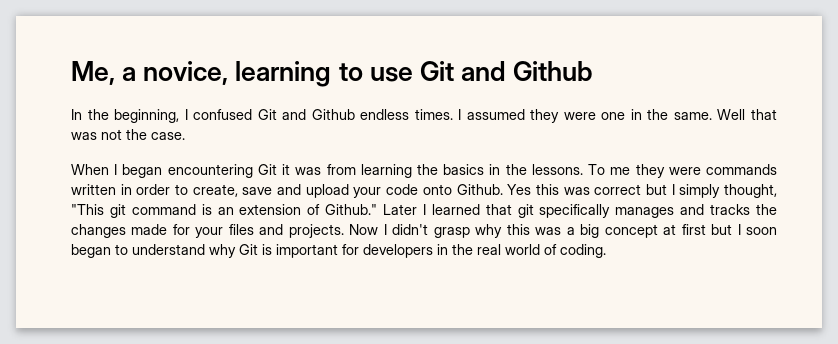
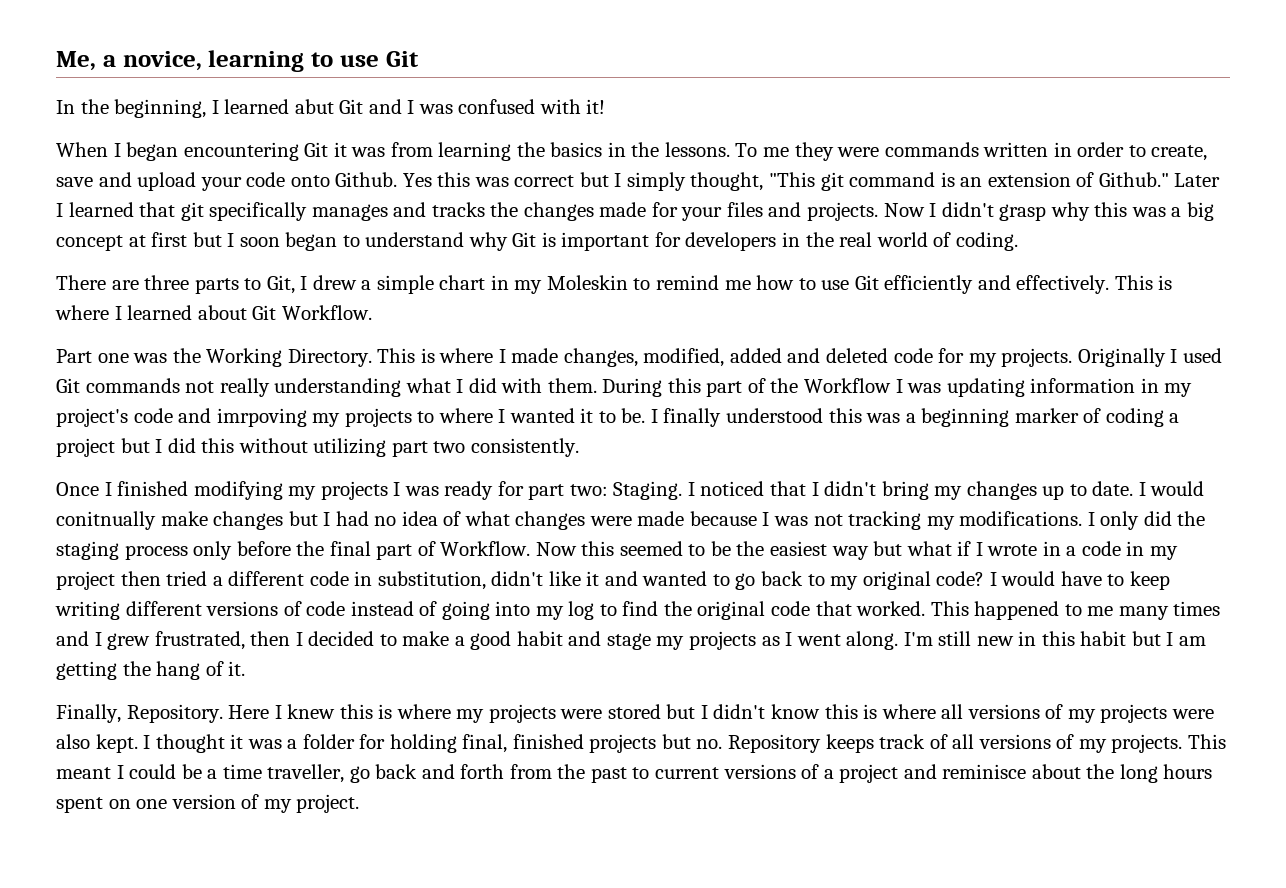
- Me, a novice, learning to use Git and Github
+ Me, a novice, learning to use Git
- In the beginning, I confused Git and Github endless times. I assumed they were one in the same. Well that was not the case.
+ In the beginning, I learned abut Git and I was confused with it!
+ There are three parts to Git, I drew a simple chart in my Moleskin to remind me how to use Git efficiently and effectively. This is where I learned about Git Workflow.
+ Part one was the Working Directory. This is where I made changes, modified, added and deleted code for my projects. Originally I used Git commands not really understanding what I did with them. During this part of the Workflow I was updating information in my project's code and imrpoving my projects to where I wanted it to be. I finally understood this was a beginning marker of coding a project but I did this without utilizing part two consistently.
+ Once I finished modifying my projects I was ready for part two: Staging. I noticed that I didn't bring my changes up to date. I would conitnually make changes but I had no idea of what changes were made because I was not tracking my modifications. I only did the staging process only before the final part of Workflow. Now this seemed to be the easiest way but what if I wrote in a code in my project then tried a different code in substitution, didn't like it and wanted to go back to my original code? I would have to keep writing different versions of code instead of going into my log to find the original code that worked. This happened to me many times and I grew frustrated, then I decided to make a good habit and stage my projects as I went along. I'm still new in this habit but I am getting the hang of it.
+ Finally, Repository. Here I knew this is where my projects were stored but I didn't know this is where all versions of my projects were also kept. I thought it was a folder for holding final, finished projects but no. Repository keeps track of all versions of my projects. This meant I could be a time traveller, go back and forth from the past to current versions of a project and reminisce about the long hours spent on one version of my project.

